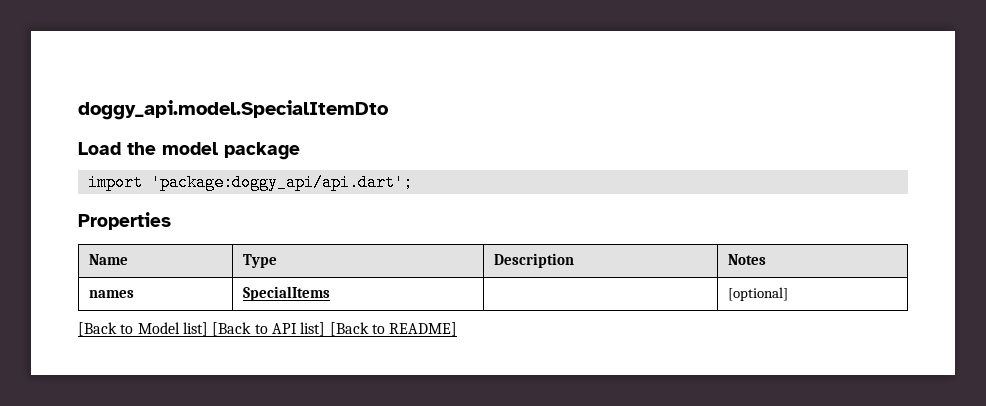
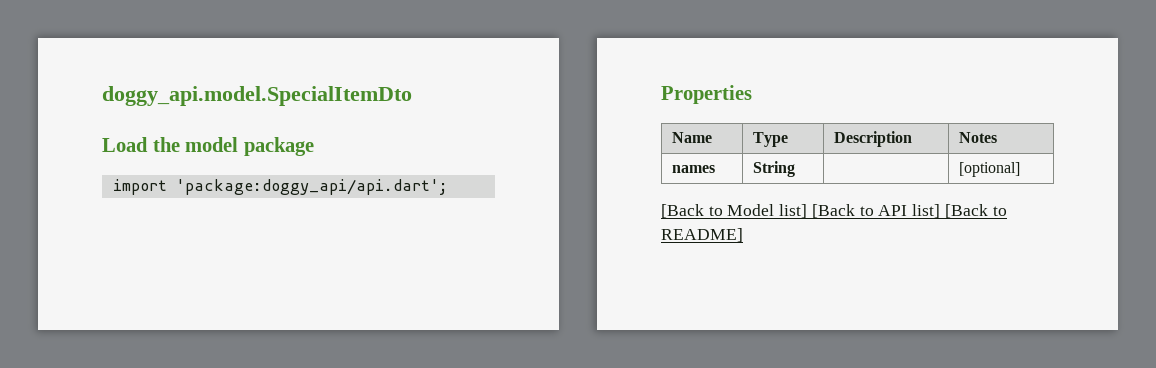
- names | SpecialItems | | [optional]
+ names | String | | [optional]

